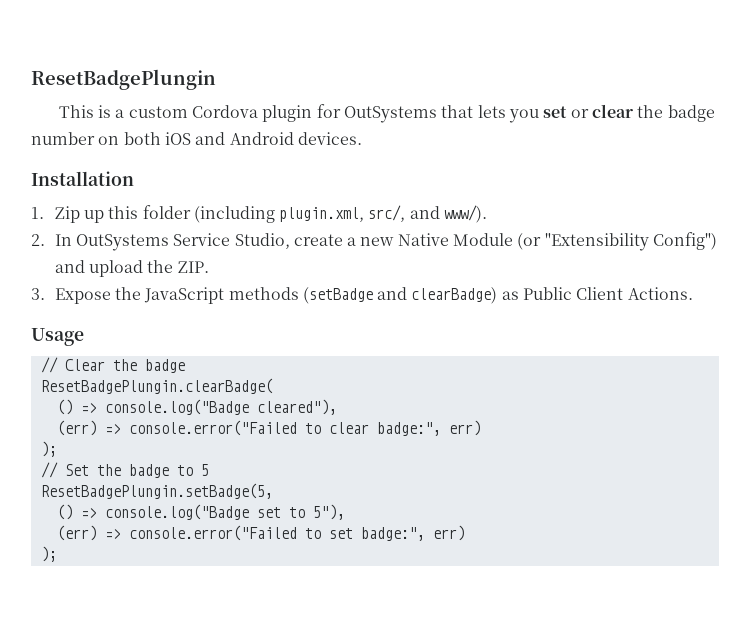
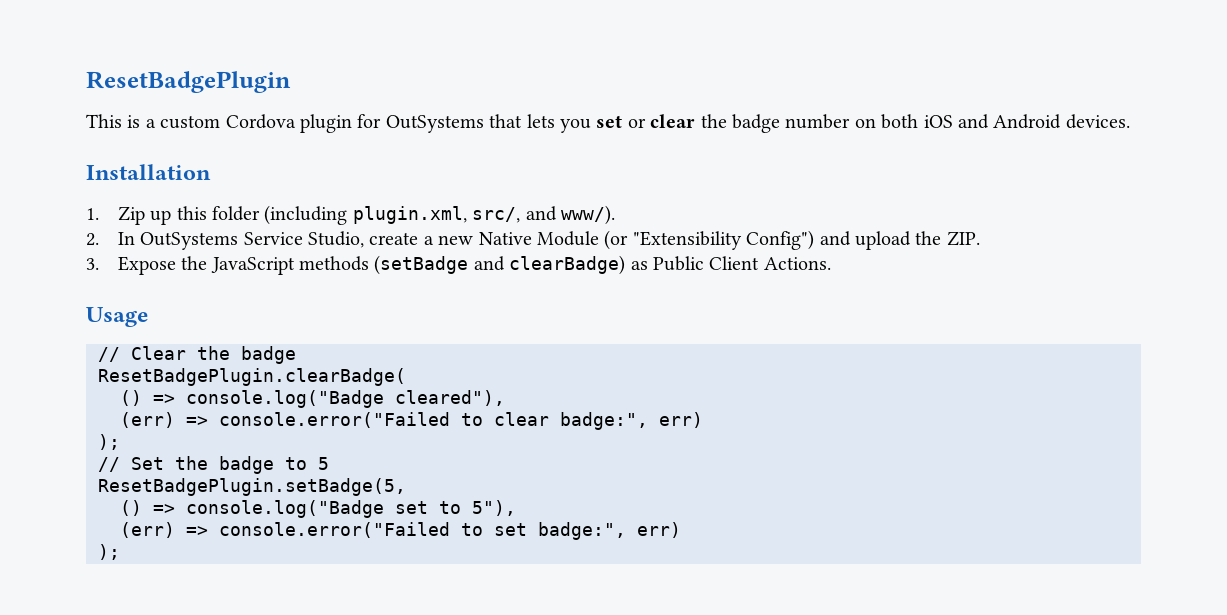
- ResetBadgePlungin
+ ResetBadgePlugin
- ResetBadgePlungin.clearBadge(
+ ResetBadgePlugin.clearBadge(
- ResetBadgePlungin.setBadge(5,
+ ResetBadgePlugin.setBadge(5,

